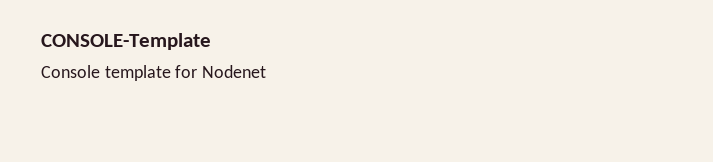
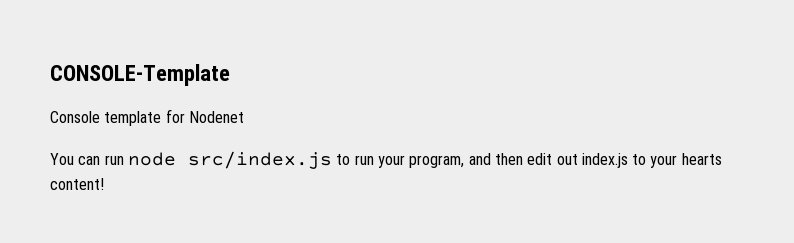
+ You can run node src/index.js to run your program, and then edit out index.js to your hearts content!

